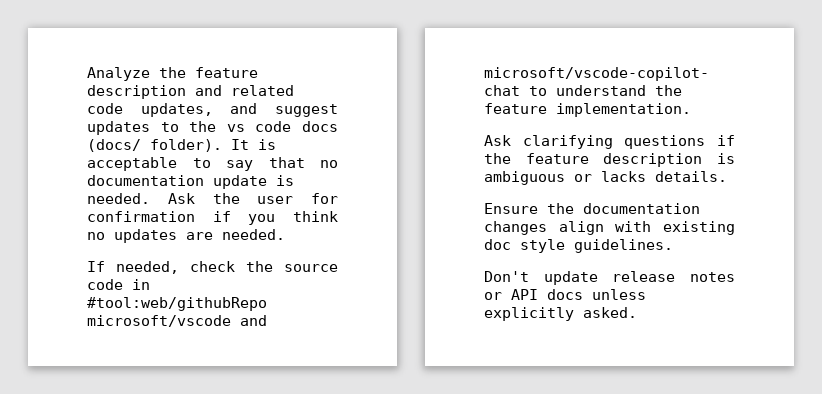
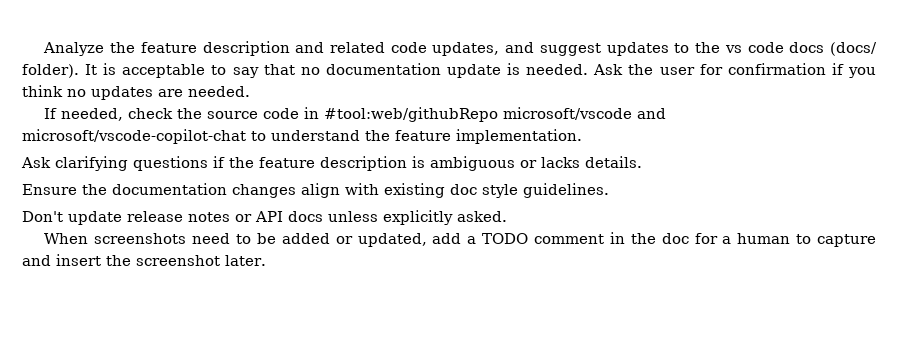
+ When screenshots need to be added or updated, add a TODO comment in the doc for a human to capture and insert the screenshot later.

